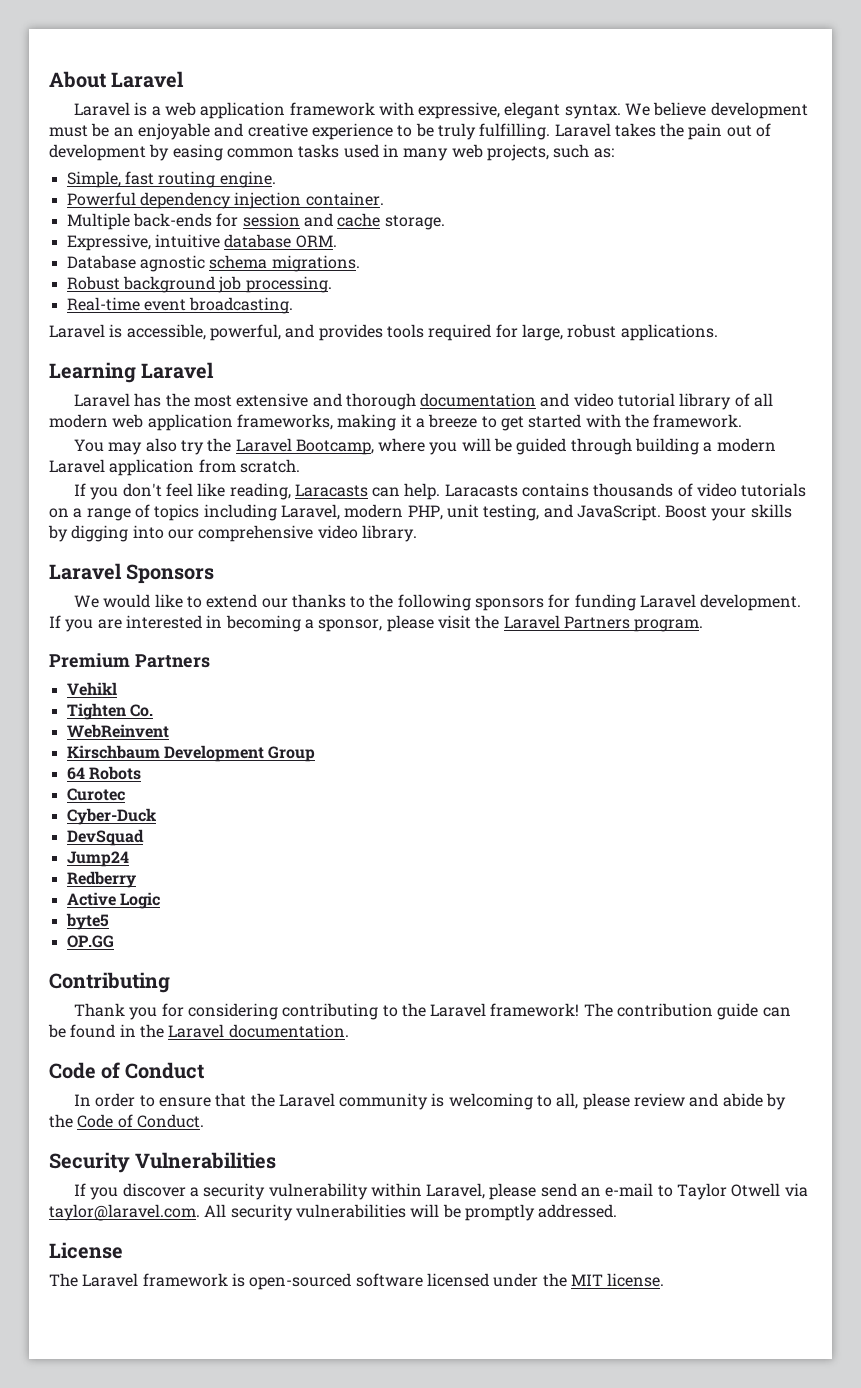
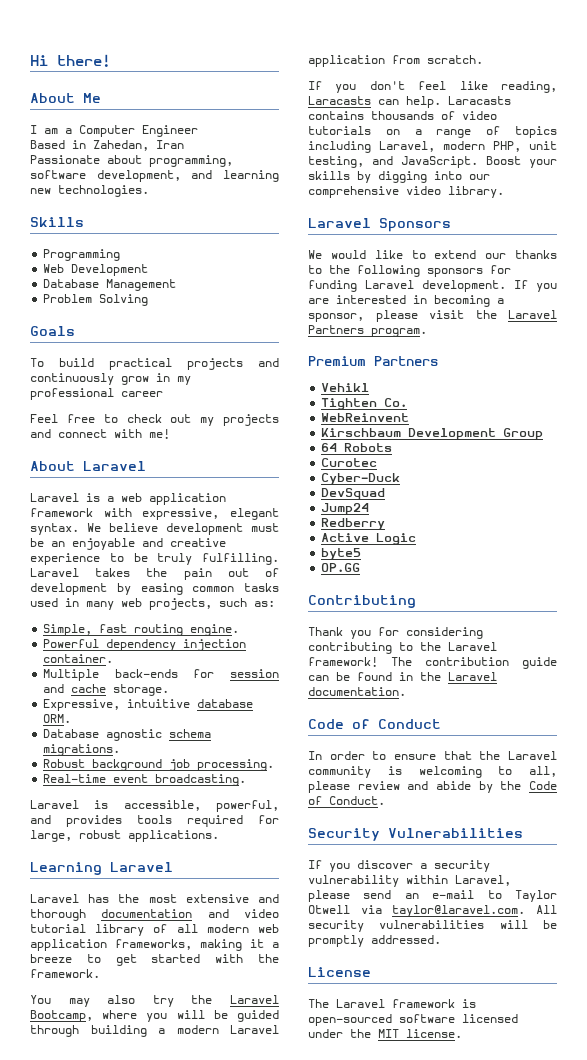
+ Hi there!
+ About Me
+ I am a Computer Engineer
+ Based in Zahedan, Iran
+ Passionate about programming, software development, and learning new technologies.
+ Skills
+ Programming
+ Web Development
+ Database Management
+ Problem Solving
+ Goals
+ To build practical projects and continuously grow in my professional career
+ Feel free to check out my projects and connect with me!

